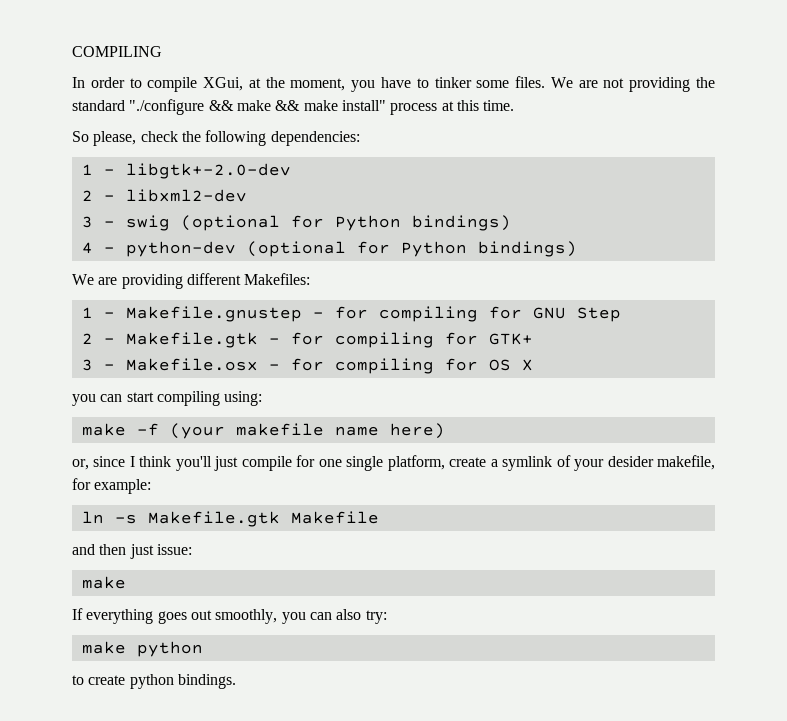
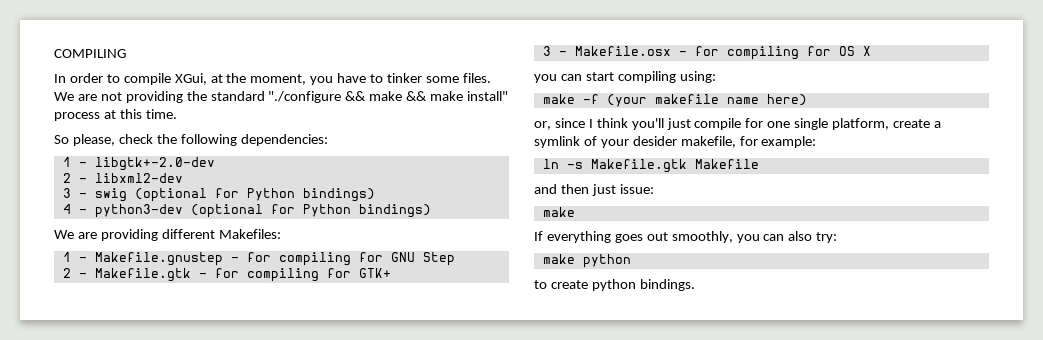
- 4 - python-dev (optional for Python bindings)
+ 4 - python3-dev (optional for Python bindings)

